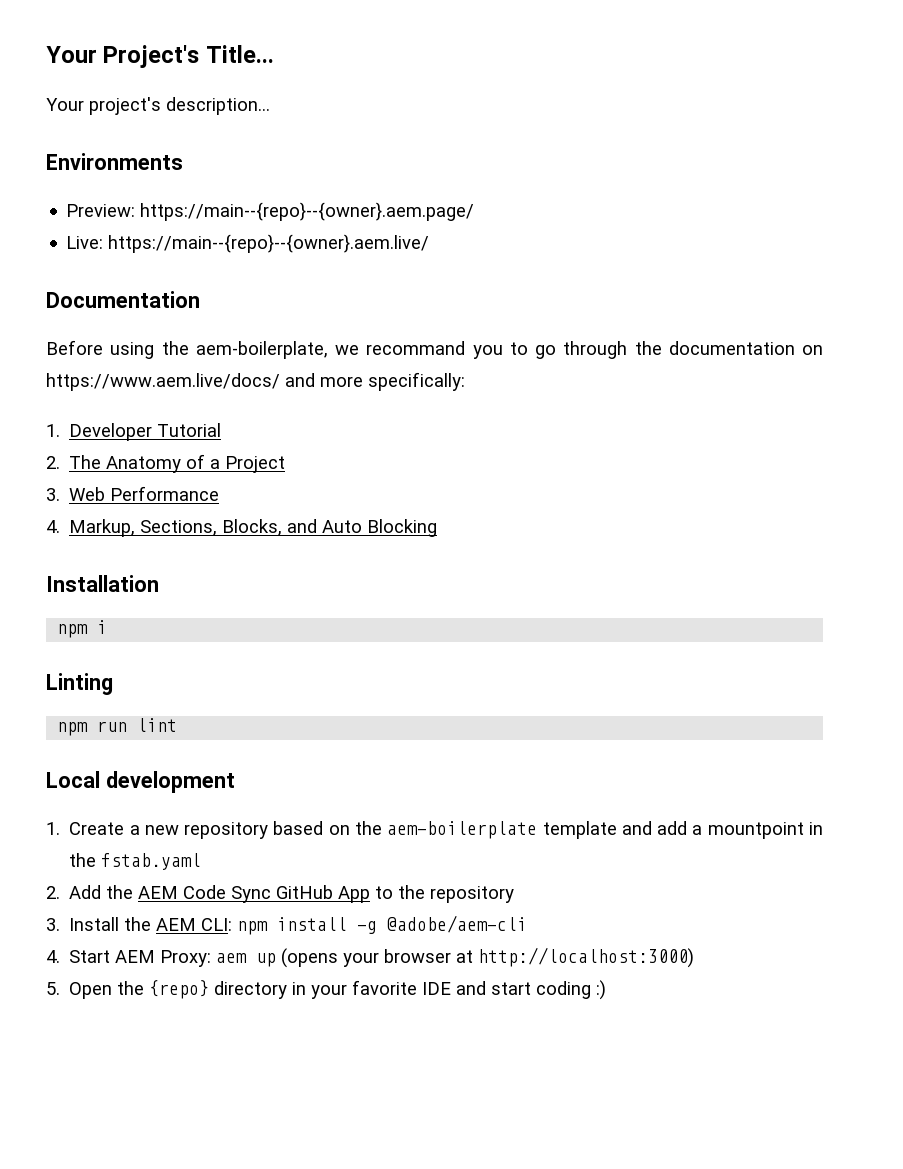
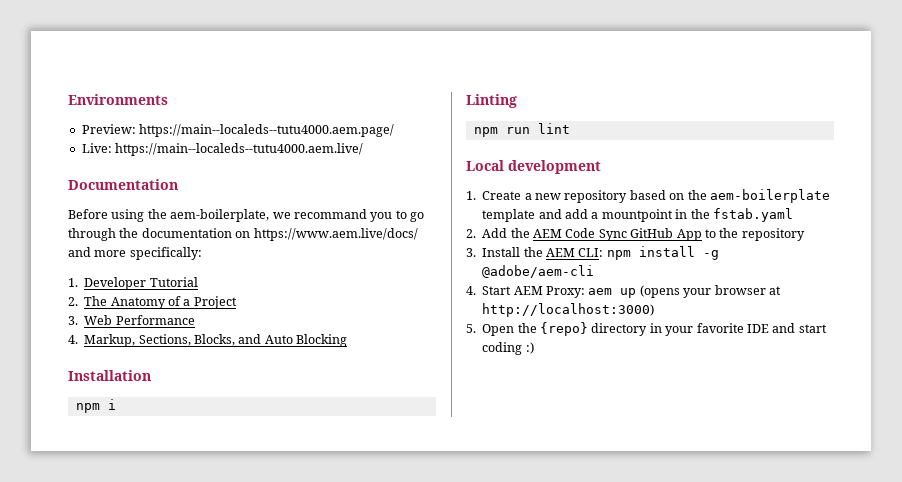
- Your Project's Title...
- Your project's description...
- Preview: https://main--{repo}--{owner}.aem.page/
+ Preview: https://main--localeds--tutu4000.aem.page/
- Live: https://main--{repo}--{owner}.aem.live/
+ Live: https://main--localeds--tutu4000.aem.live/

